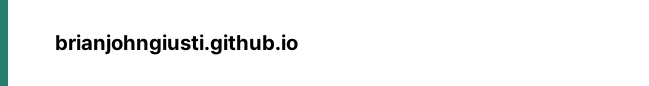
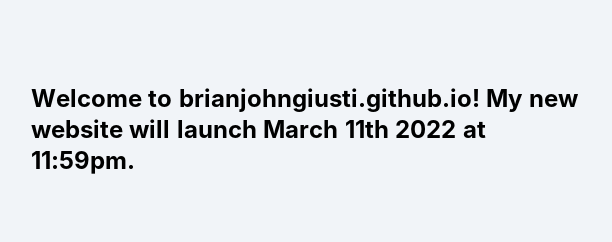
- brianjohngiusti.github.io
+ Welcome to brianjohngiusti.github.io! My new website will launch March 11th 2022 at 11:59pm.

